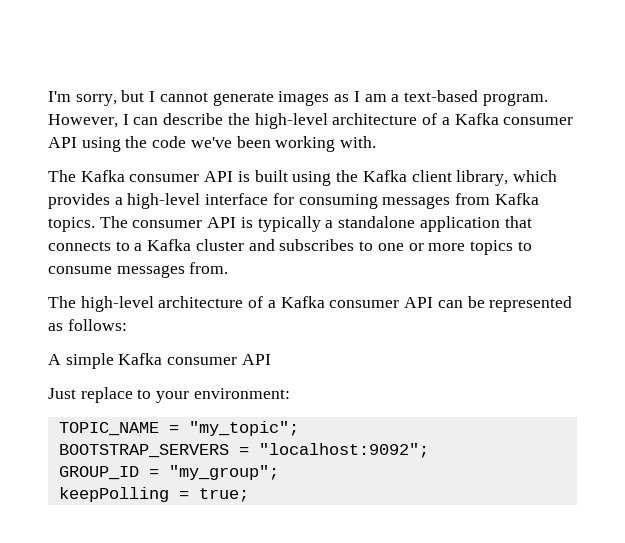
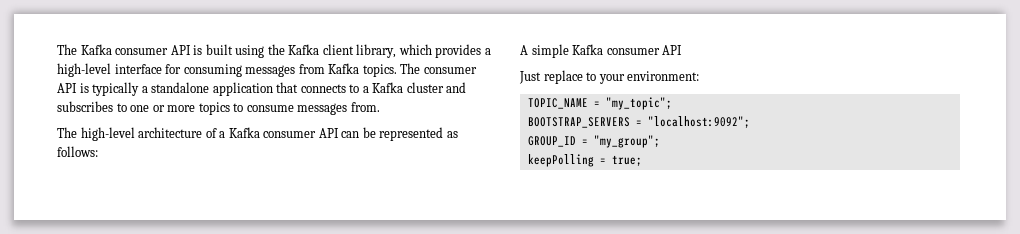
- I'm sorry, but I cannot generate images as I am a text-based program. However, I can describe the high-level architecture of a Kafka consumer API using the code we've been working with.

